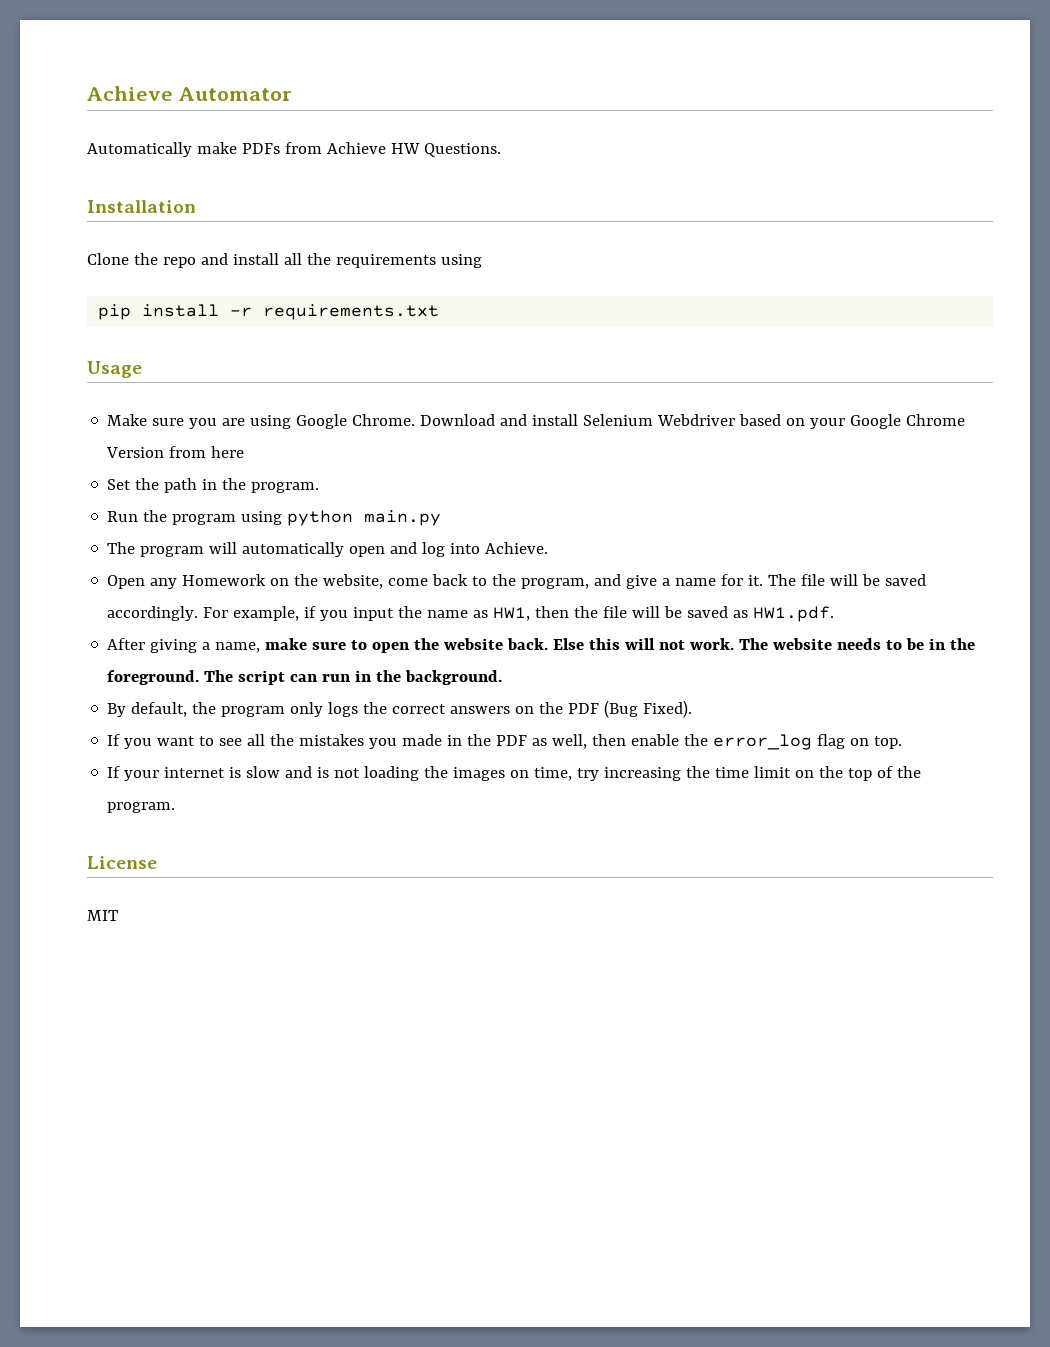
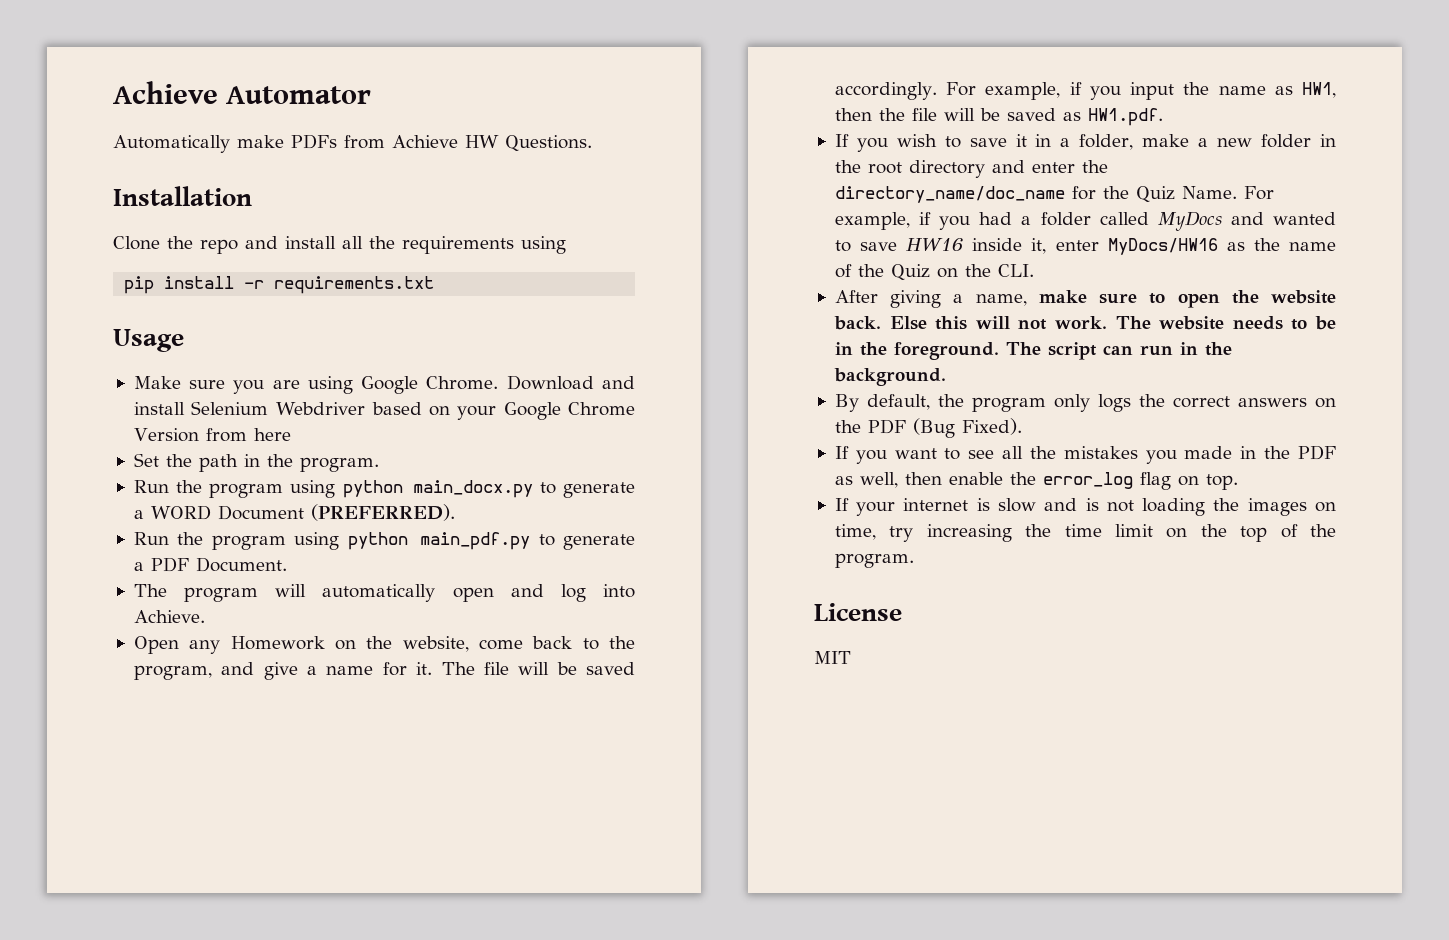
- Run the program using python main.py
+ Run the program using python main_docx.py to generate a WORD Document (PREFERRED).
+ Run the program using python main_pdf.py to generate a PDF Document.
+ If you wish to save it in a folder, make a new folder in the root directory and enter the directory_name/doc_name for the Quiz Name. For example, if you had a folder called MyDocs and wanted to save HW16 inside it, enter MyDocs/HW16 as the name of the Quiz on the CLI.

